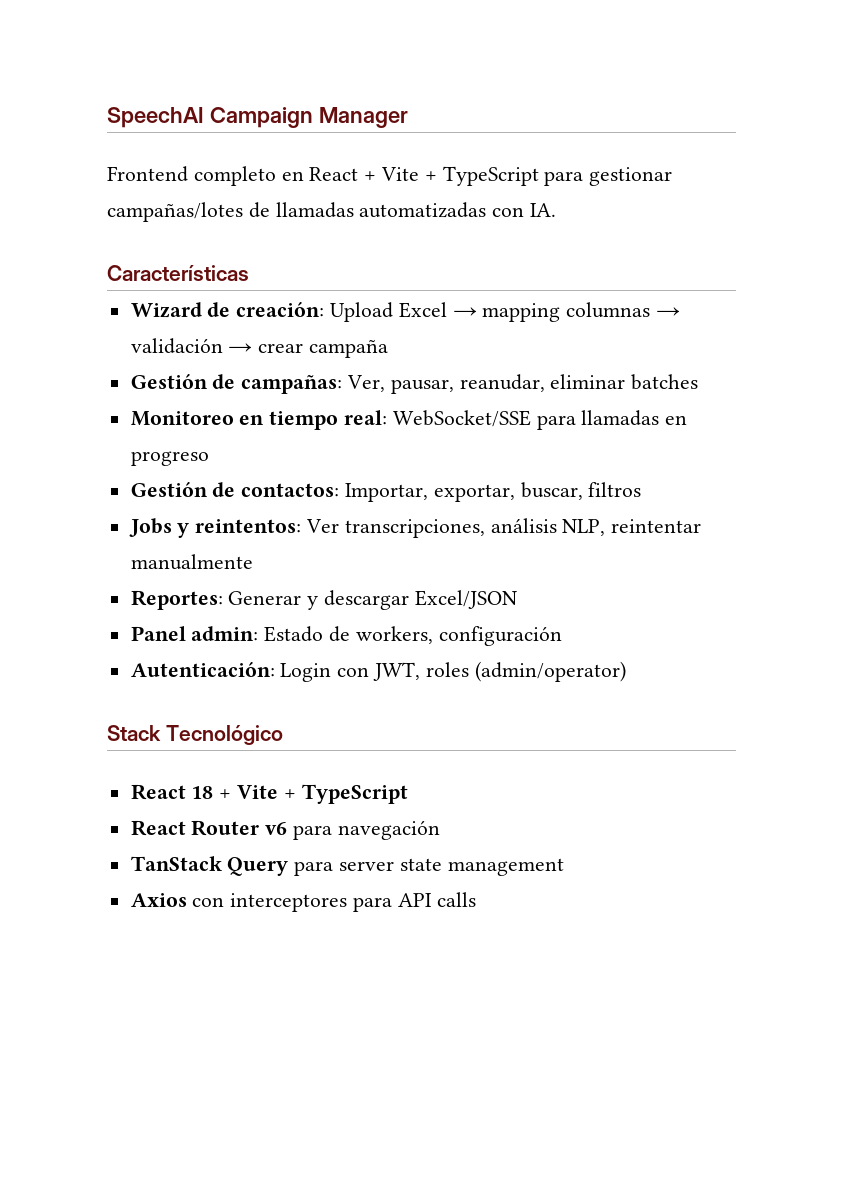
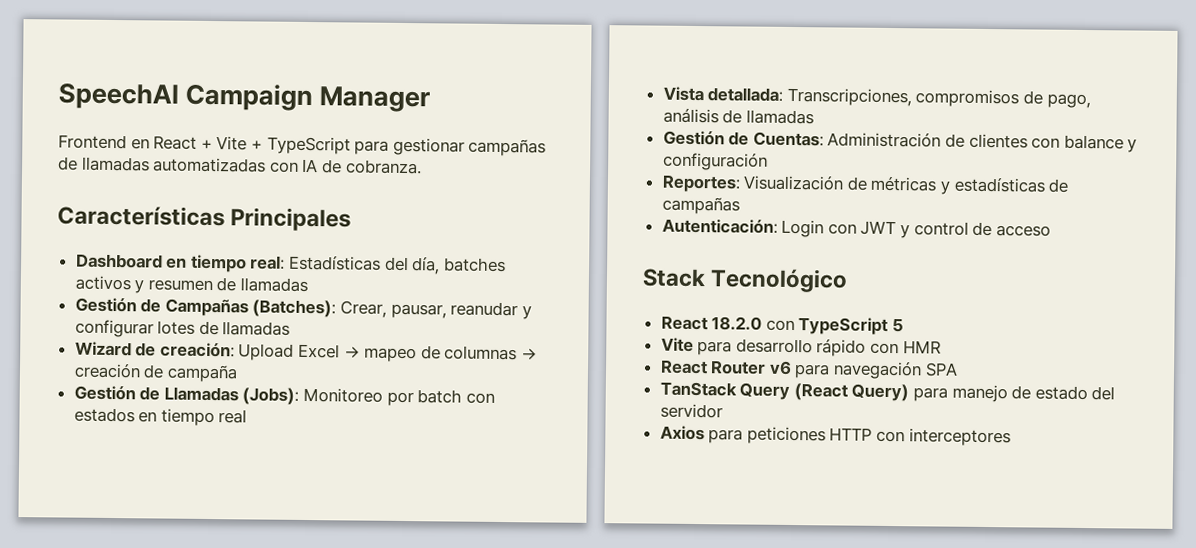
- Frontend completo en React + Vite + TypeScript para gestionar campañas/lotes de llamadas automatizadas con IA.
- Características
+ Frontend en React + Vite + TypeScript para gestionar campañas de llamadas automatizadas con IA de cobranza.
+ Características Principales
+ Dashboard en tiempo real: Estadísticas del día, batches activos y resumen de llamadas
+ Gestión de Campañas (Batches): Crear, pausar, reanudar y configurar lotes de llamadas
- Wizard de creación: Upload Excel → mapping columnas → validación → crear campaña
- Gestión de campañas: Ver, pausar, reanudar, eliminar batches
- Monitoreo en tiempo real: WebSocket/SSE para llamadas en progreso
- Gestión de contactos: Importar, exportar, buscar, filtros
- Jobs y reintentos: Ver transcripciones, análisis NLP, reintentar manualmente
- Reportes: Generar y descargar Excel/JSON
- Panel admin: Estado de workers, configuración
- Autenticación: Login con JWT, roles (admin/operator)
+ Wizard de creación: Upload Excel → mapeo de columnas → creación de campaña
+ Gestión de Llamadas (Jobs): Monitoreo por batch con estados en tiempo real
+ Vista detallada: Transcripciones, compromisos de pago, análisis de llamadas
+ Gestión de Cuentas: Administración de clientes con balance y configuración
+ Reportes: Visualización de métricas y estadísticas de campañas
+ Autenticación: Login con JWT y control de acceso
  Stack Tecnológico
- React 18 + Vite + TypeScript
+ React 18.2.0 con TypeScript 5
+ Vite para desarrollo rápido con HMR
- React Router v6 para navegación
+ React Router v6 para navegación SPA
- TanStack Query para server state management
- Axios con interceptores para API calls
+ TanStack Query (React Query) para manejo de estado del servidor
+ Axios para peticiones HTTP con interceptores

